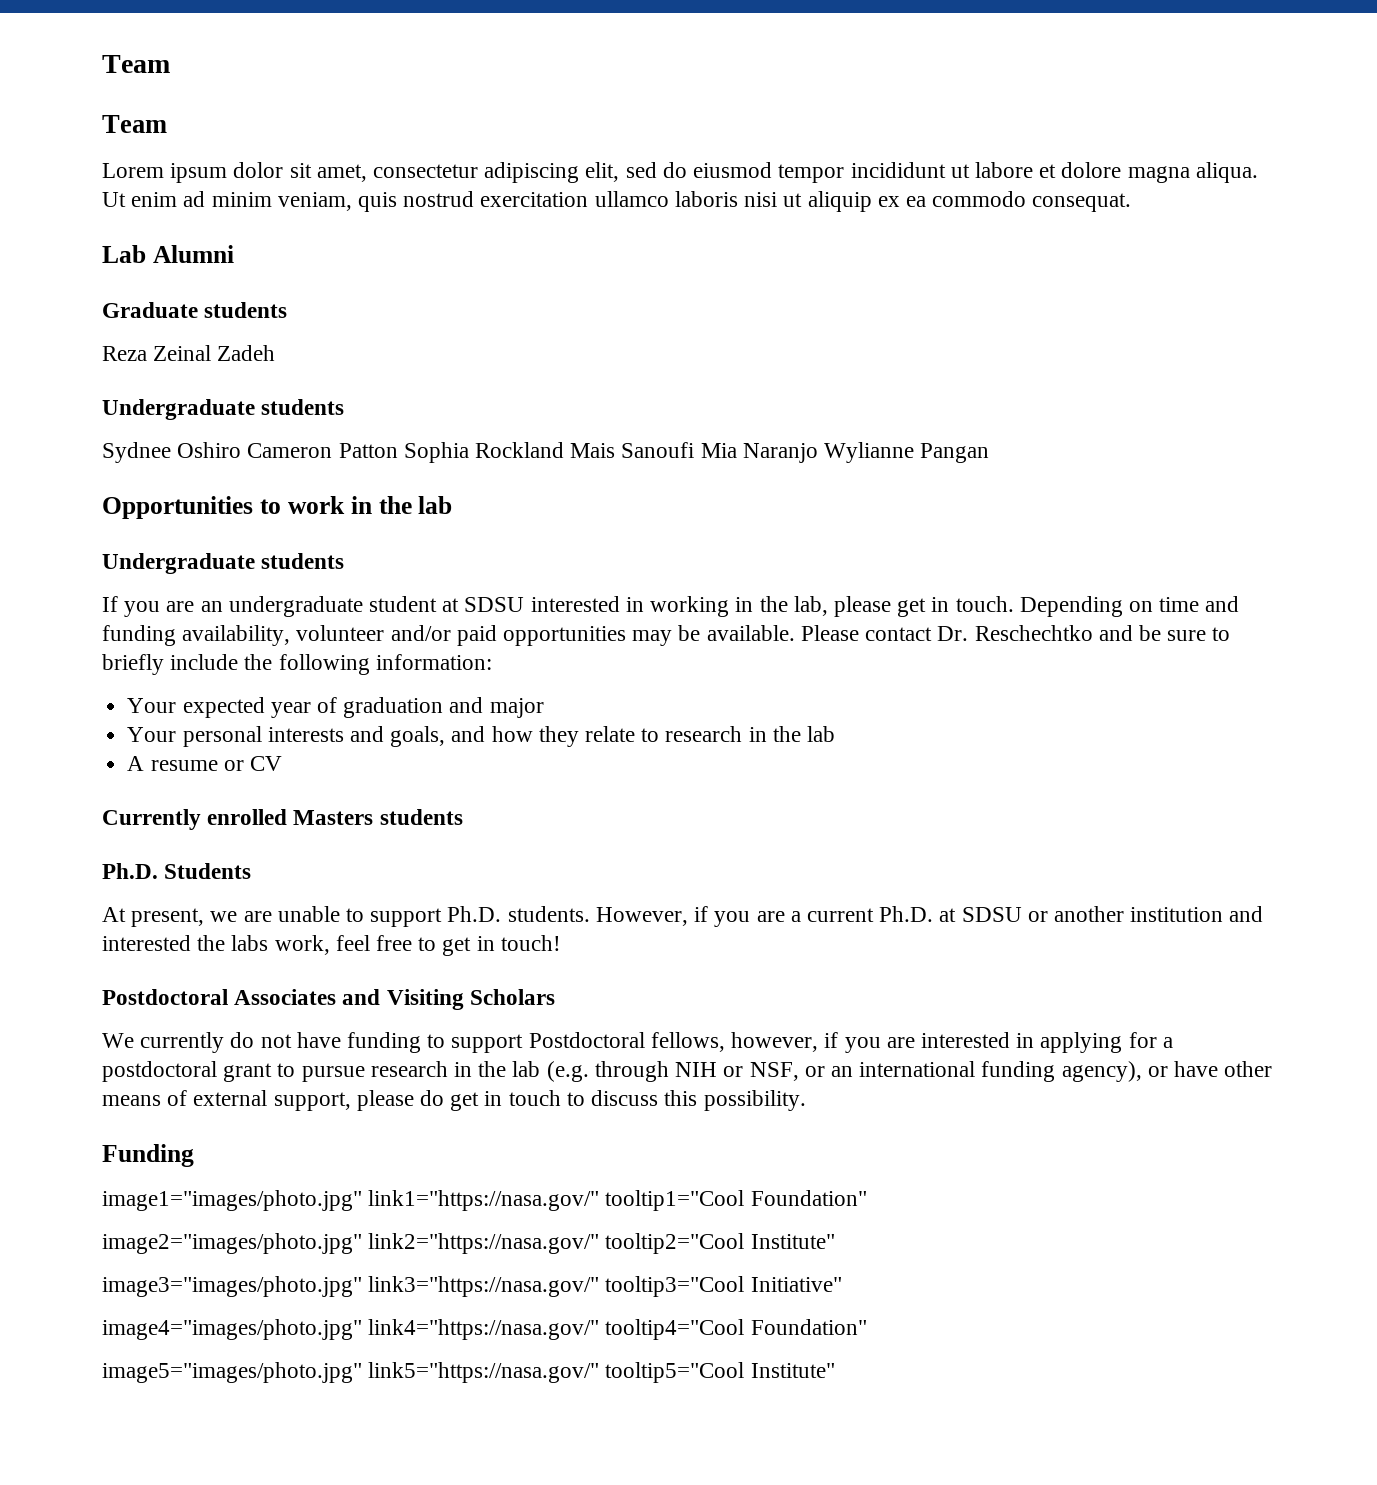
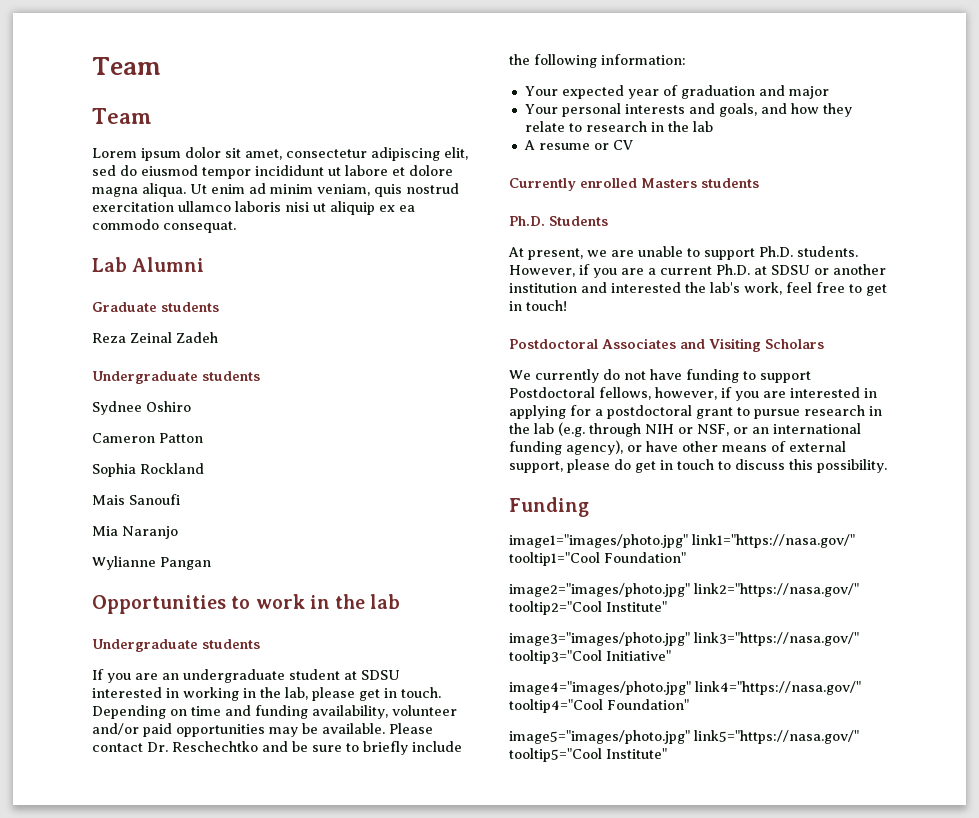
- Sydnee Oshiro Cameron Patton Sophia Rockland Mais Sanoufi Mia Naranjo Wylianne Pangan
+ Sydnee Oshiro
+ Cameron Patton
+ Sophia Rockland
+ Mais Sanoufi
+ Mia Naranjo
+ Wylianne Pangan
- However, if you are a current Ph.D. at SDSU or another institution and interested the labs work, feel free to get in touch!
+ However, if you are a current Ph.D. at SDSU or another institution and interested the lab's work, feel free to get in touch!

